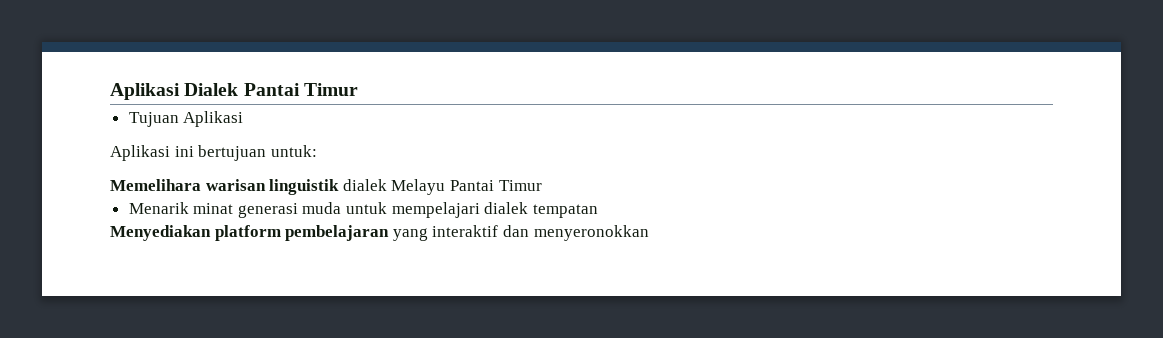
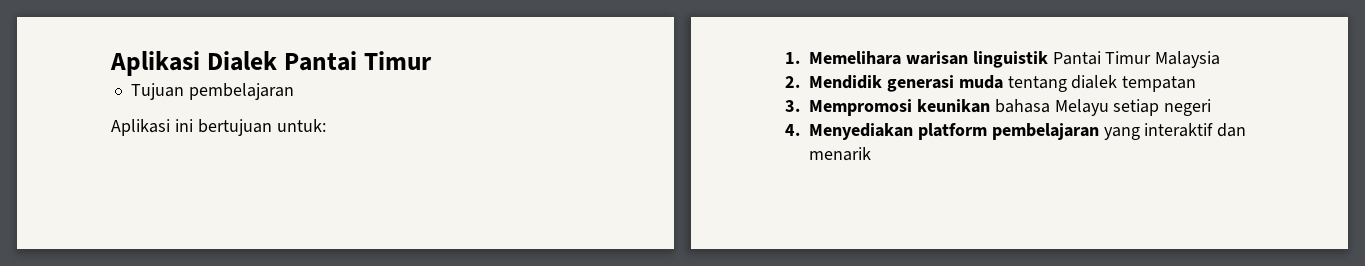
- Tujuan Aplikasi
+ Tujuan pembelajaran
- Memelihara warisan linguistik dialek Melayu Pantai Timur
- Menarik minat generasi muda untuk mempelajari dialek tempatan
- Menyediakan platform pembelajaran yang interaktif dan menyeronokkan
+ 1. Memelihara warisan linguistik Pantai Timur Malaysia
+ 2. Mendidik generasi muda tentang dialek tempatan
+ 3. Mempromosi keunikan bahasa Melayu setiap negeri
+ 4. Menyediakan platform pembelajaran yang interaktif dan menarik

